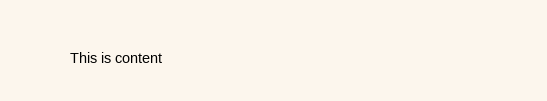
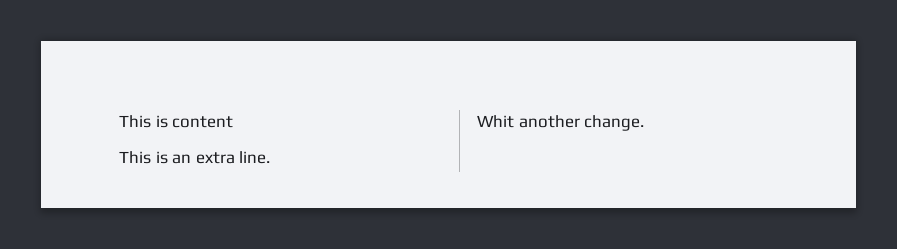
+ This is an extra line.
+ Whit another change.

